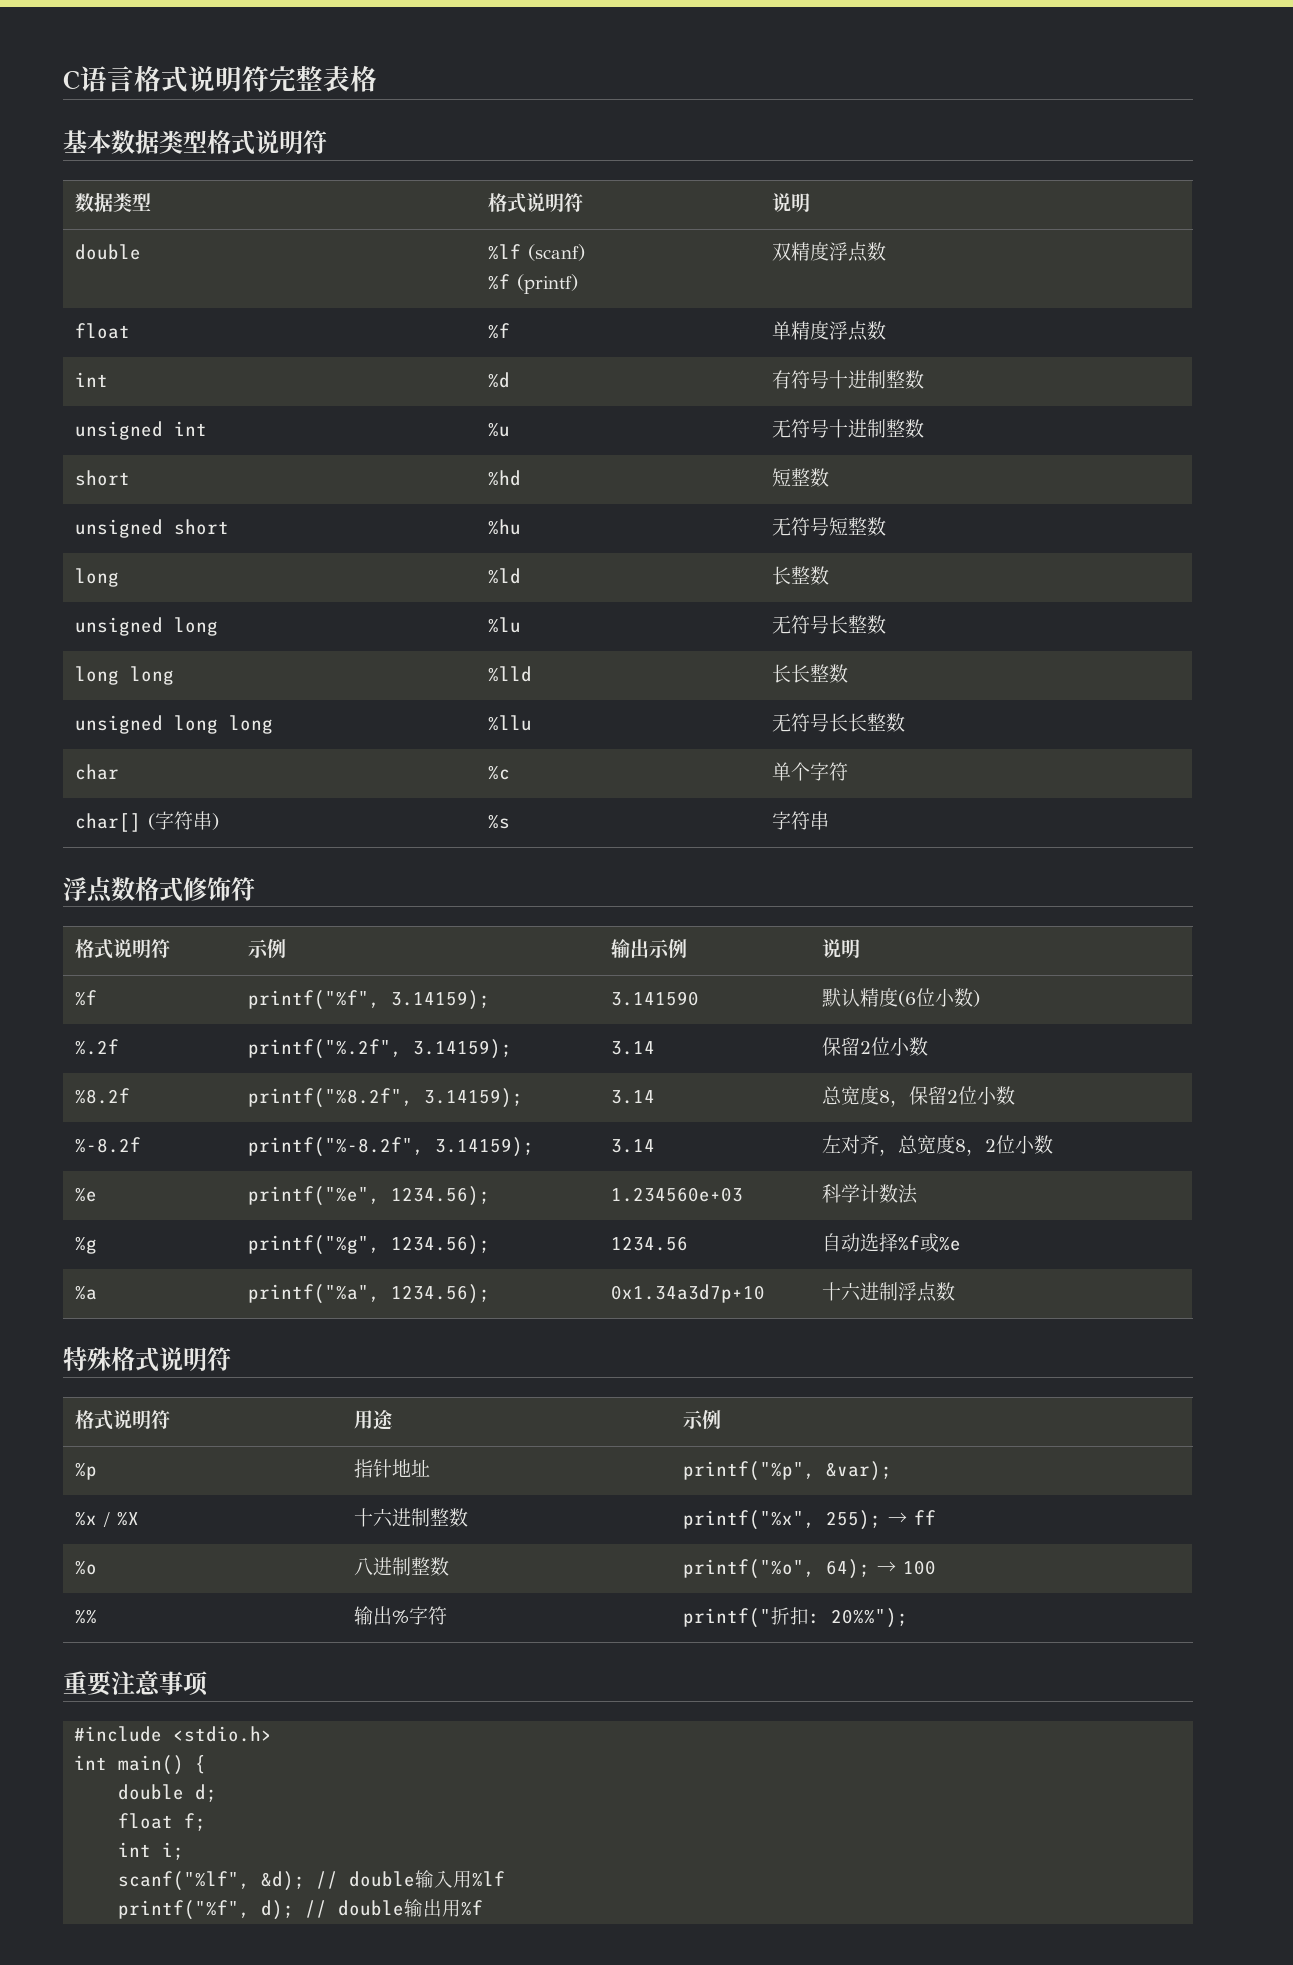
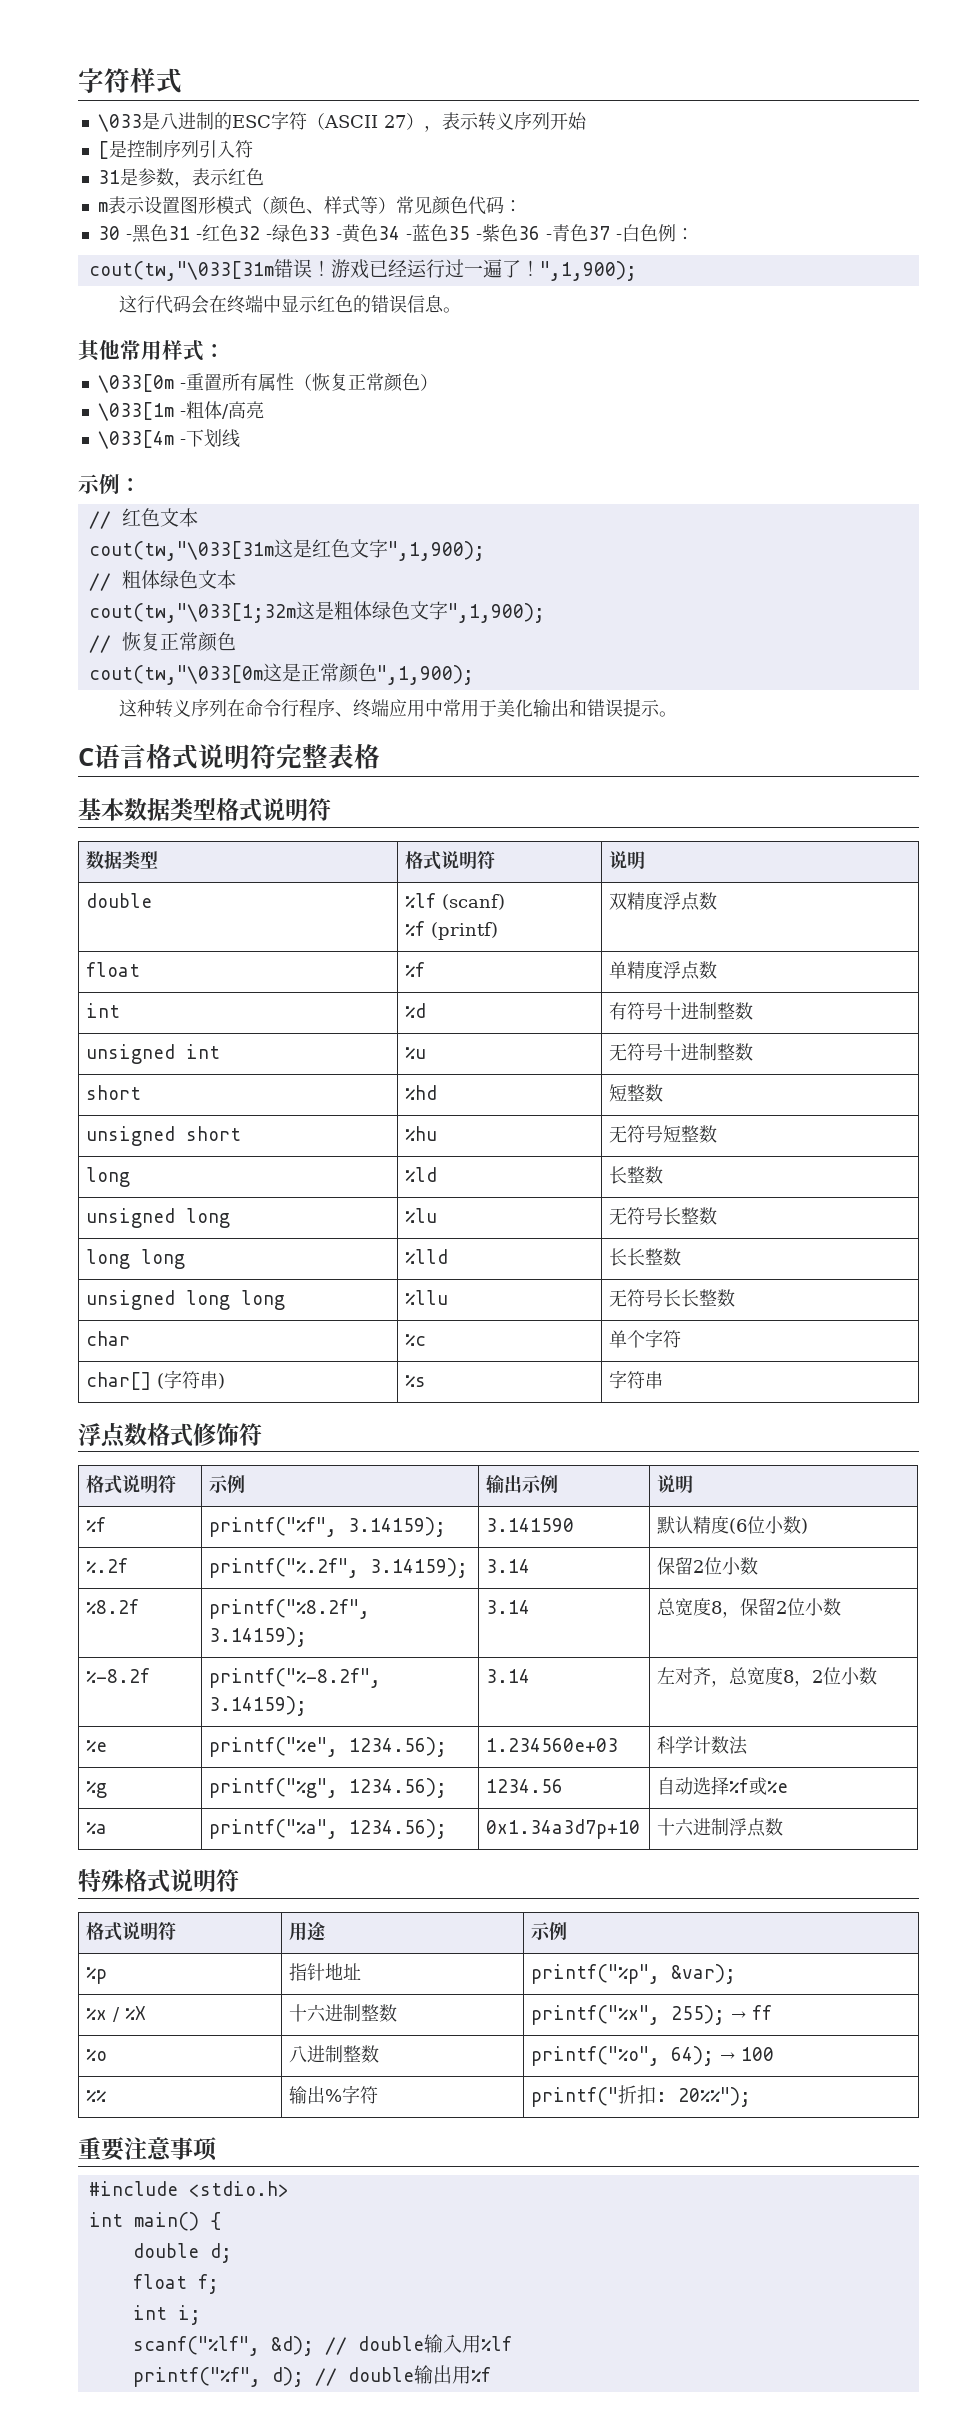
+ 字符样式
+ \033是八进制的ESC字符（ASCII 27），表示转义序列开始
+ [是控制序列引入符
+ 31是参数，表示红色
+ m表示设置图形模式（颜色、样式等）常见颜色代码：
+ 30 -黑色31 -红色32 -绿色33 -黄色34 -蓝色35 -紫色36 -青色37 -白色例：
+ cout(tw,"\033[31m错误！游戏已经运行过一遍了！",1,900);
+ 这行代码会在终端中显示红色的错误信息。
+ 其他常用样式：
+ \033[0m -重置所有属性（恢复正常颜色）
+ \033[1m -粗体/高亮
+ \033[4m -下划线
+ 示例：
+ // 红色文本
+ cout(tw,"\033[31m这是红色文字",1,900);
+ // 粗体绿色文本
+ cout(tw,"\033[1;32m这是粗体绿色文字",1,900);
+ // 恢复正常颜色
+ cout(tw,"\033[0m这是正常颜色",1,900);
+ 这种转义序列在命令行程序、终端应用中常用于美化输出和错误提示。

